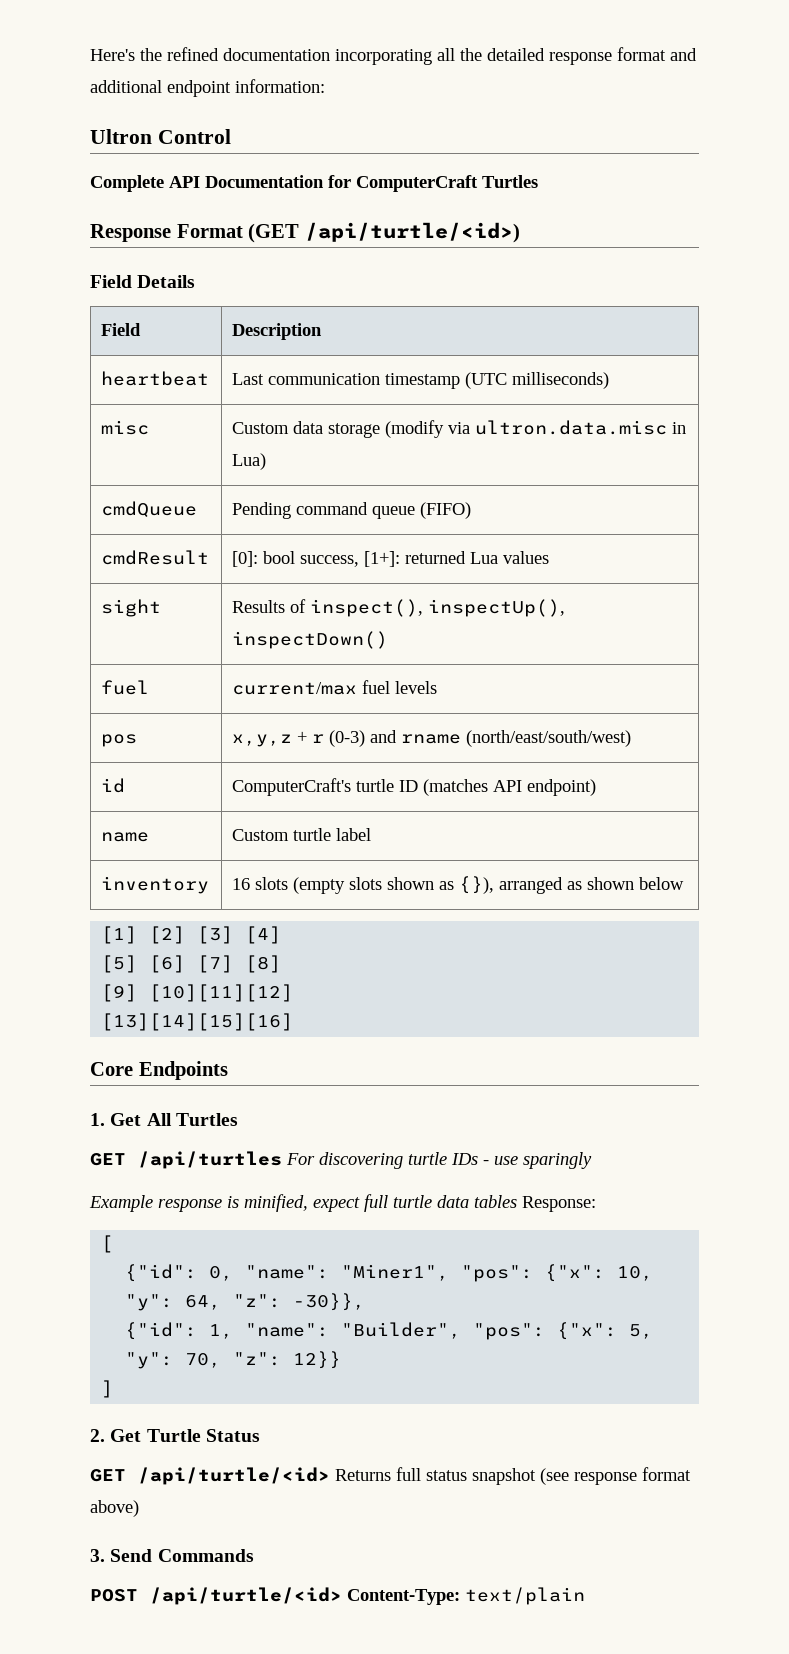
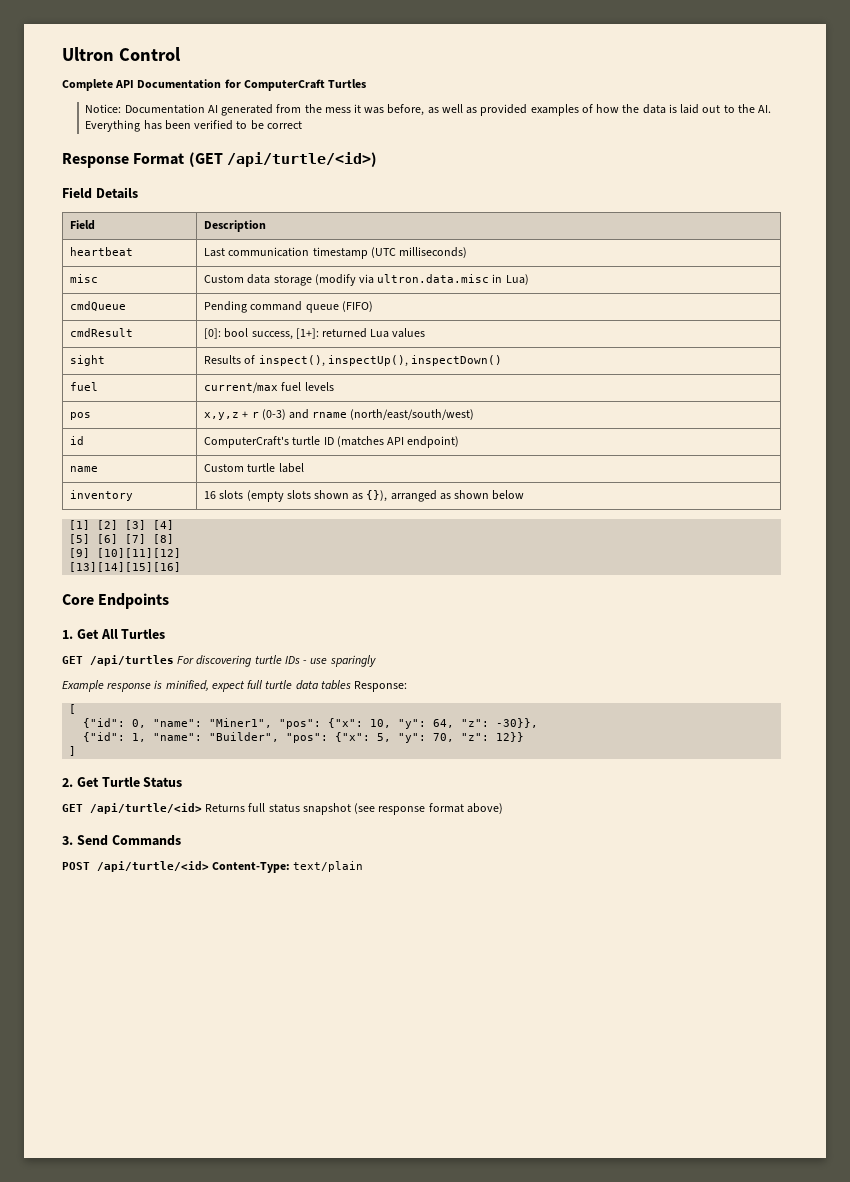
- Here's the refined documentation incorporating all the detailed response format and additional endpoint information:
+ Notice: Documentation AI generated from the mess it was before, as well as provided examples of how the data is laid out to the AI. Everything has been verified to be correct

